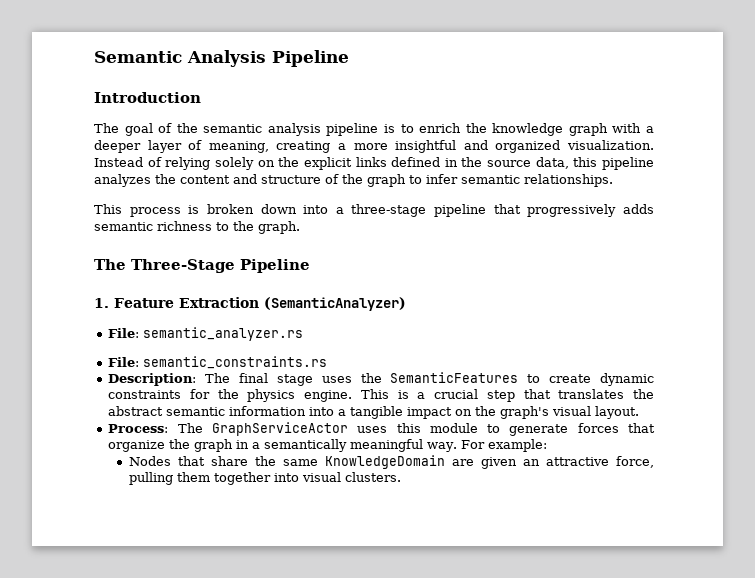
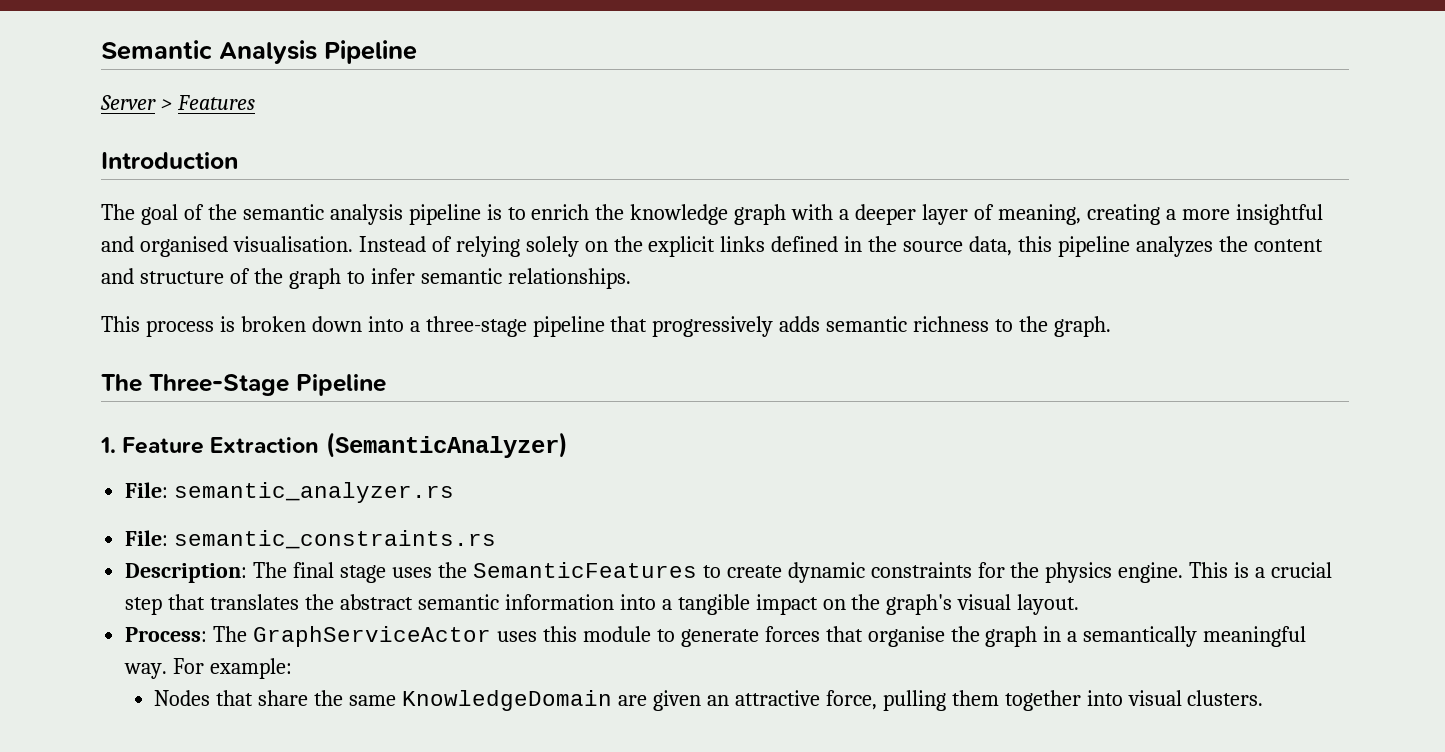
+ Server > Features
- The goal of the semantic analysis pipeline is to enrich the knowledge graph with a deeper layer of meaning, creating a more insightful and organized visualization.
+ The goal of the semantic analysis pipeline is to enrich the knowledge graph with a deeper layer of meaning, creating a more insightful and organised visualisation.
- Process: The GraphServiceActor uses this module to generate forces that organize the graph in a semantically meaningful way.
+ Process: The GraphServiceActor uses this module to generate forces that organise the graph in a semantically meaningful way.

